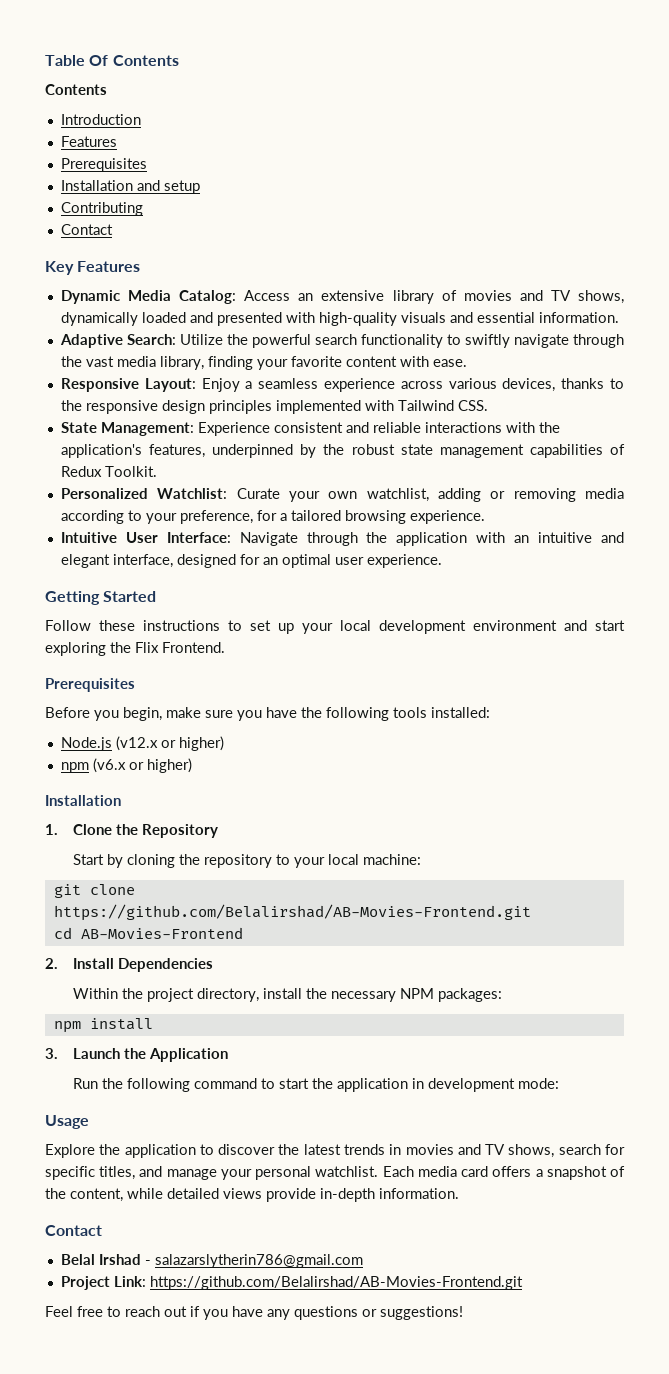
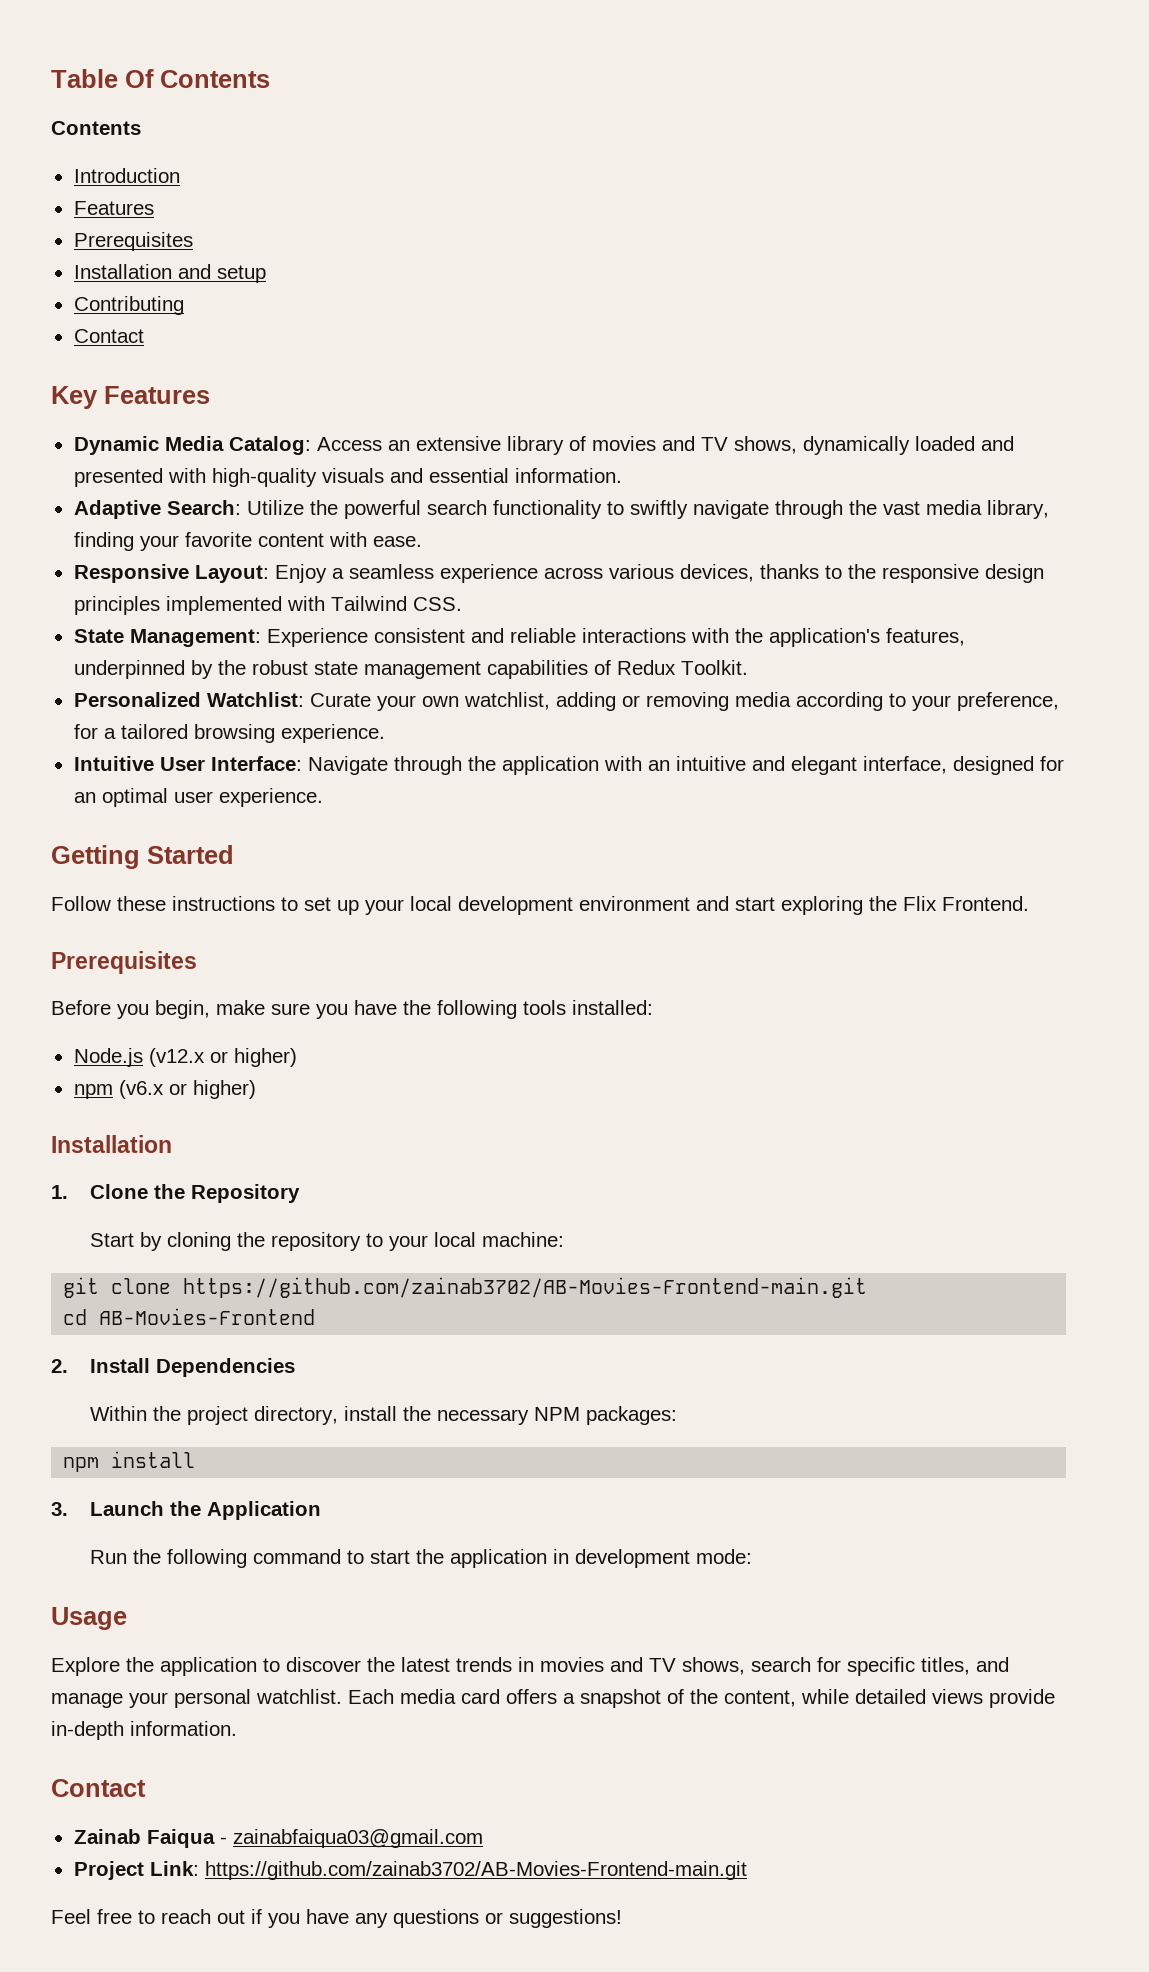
- git clone https://github.com/Belalirshad/AB-Movies-Frontend.git
+ git clone https://github.com/zainab3702/AB-Movies-Frontend-main.git
- Belal Irshad - salazarslytherin786@gmail.com
+ Zainab Faiqua - zainabfaiqua03@gmail.com
- Project Link: https://github.com/Belalirshad/AB-Movies-Frontend.git
+ Project Link: https://github.com/zainab3702/AB-Movies-Frontend-main.git

